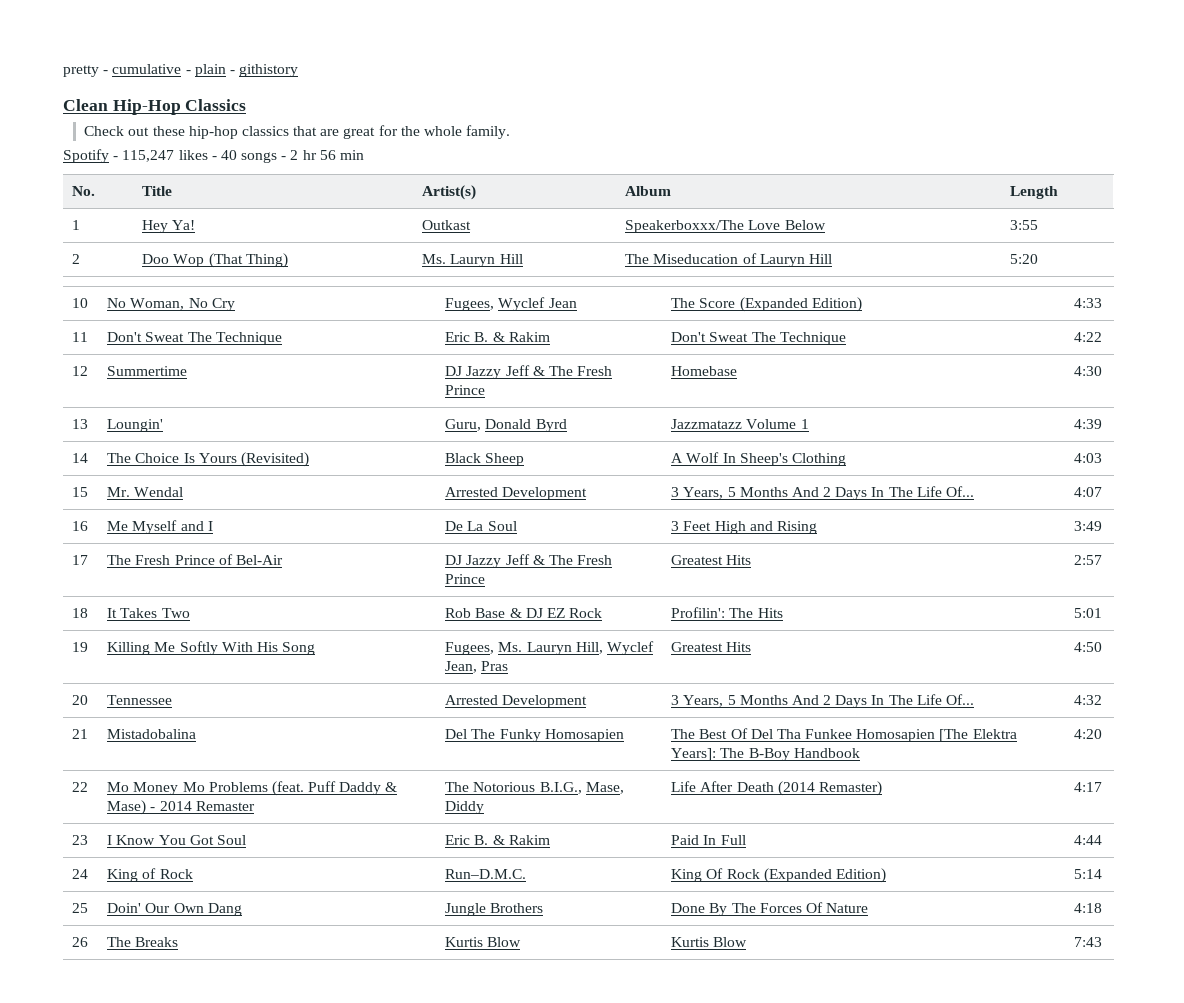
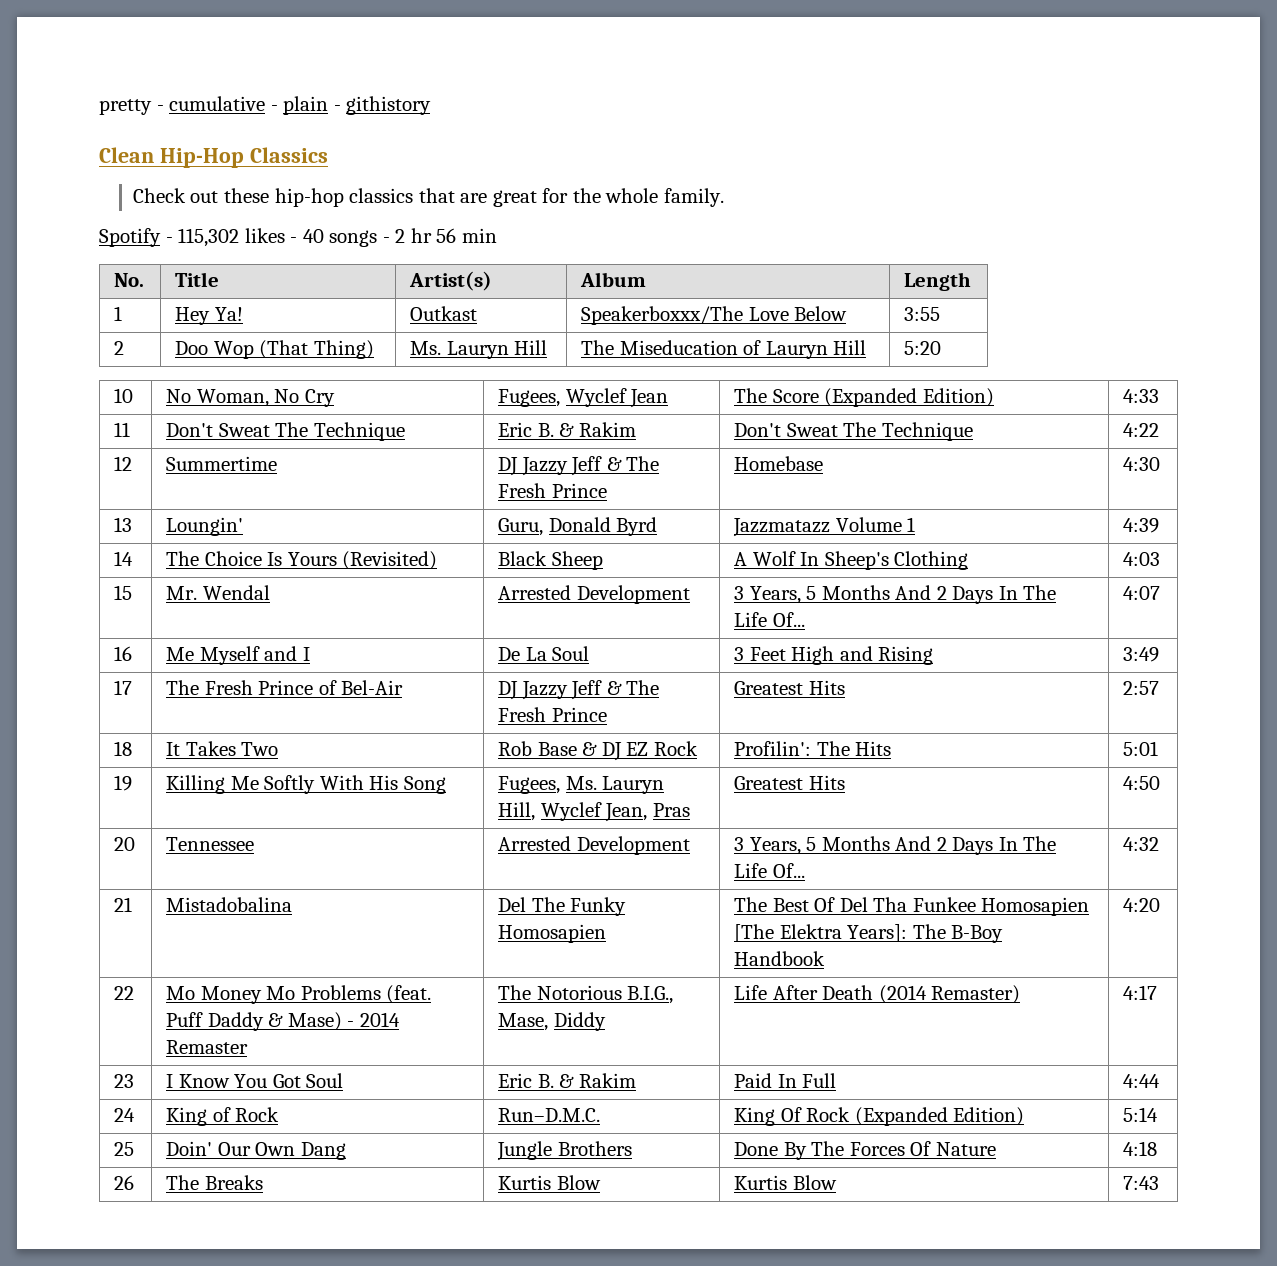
- Spotify - 115,247 likes - 40 songs - 2 hr 56 min
+ Spotify - 115,302 likes - 40 songs - 2 hr 56 min

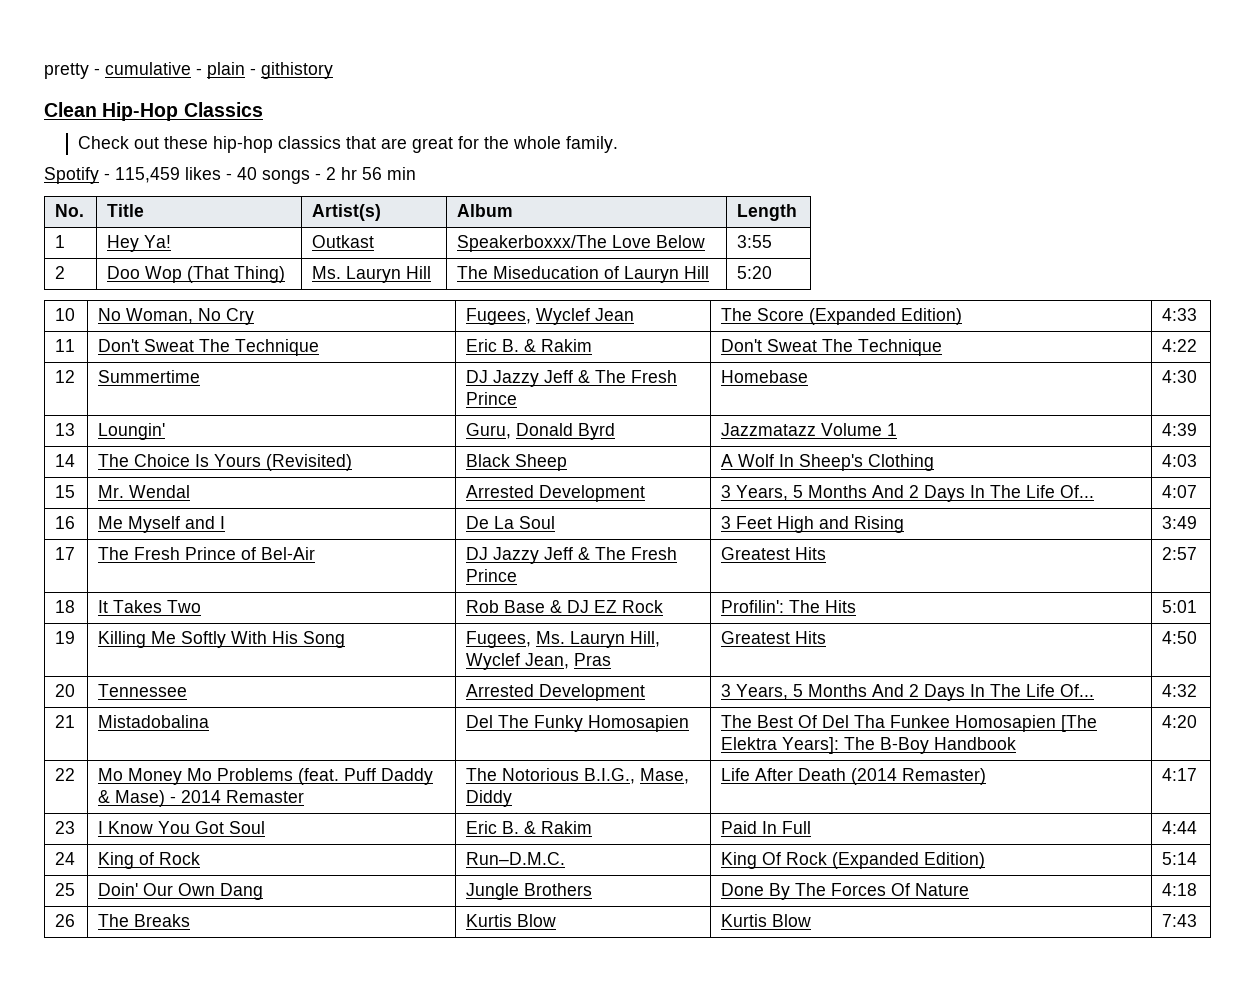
- Spotify - 115,302 likes - 40 songs - 2 hr 56 min
+ Spotify - 115,459 likes - 40 songs - 2 hr 56 min

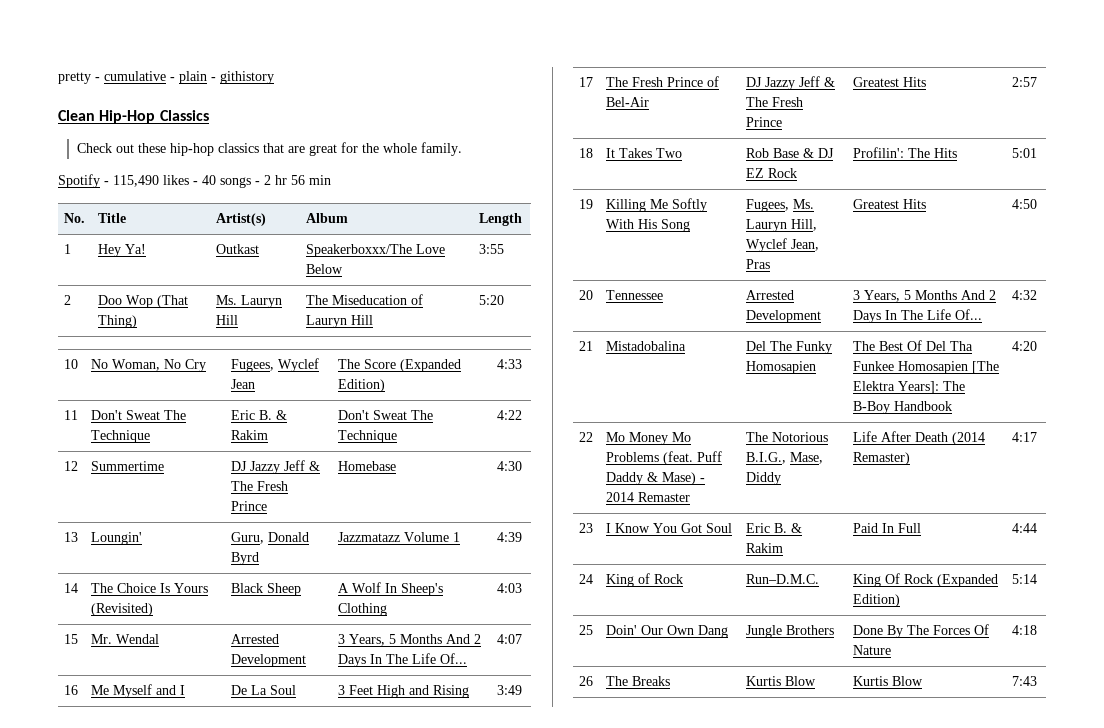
- Spotify - 115,459 likes - 40 songs - 2 hr 56 min
+ Spotify - 115,490 likes - 40 songs - 2 hr 56 min

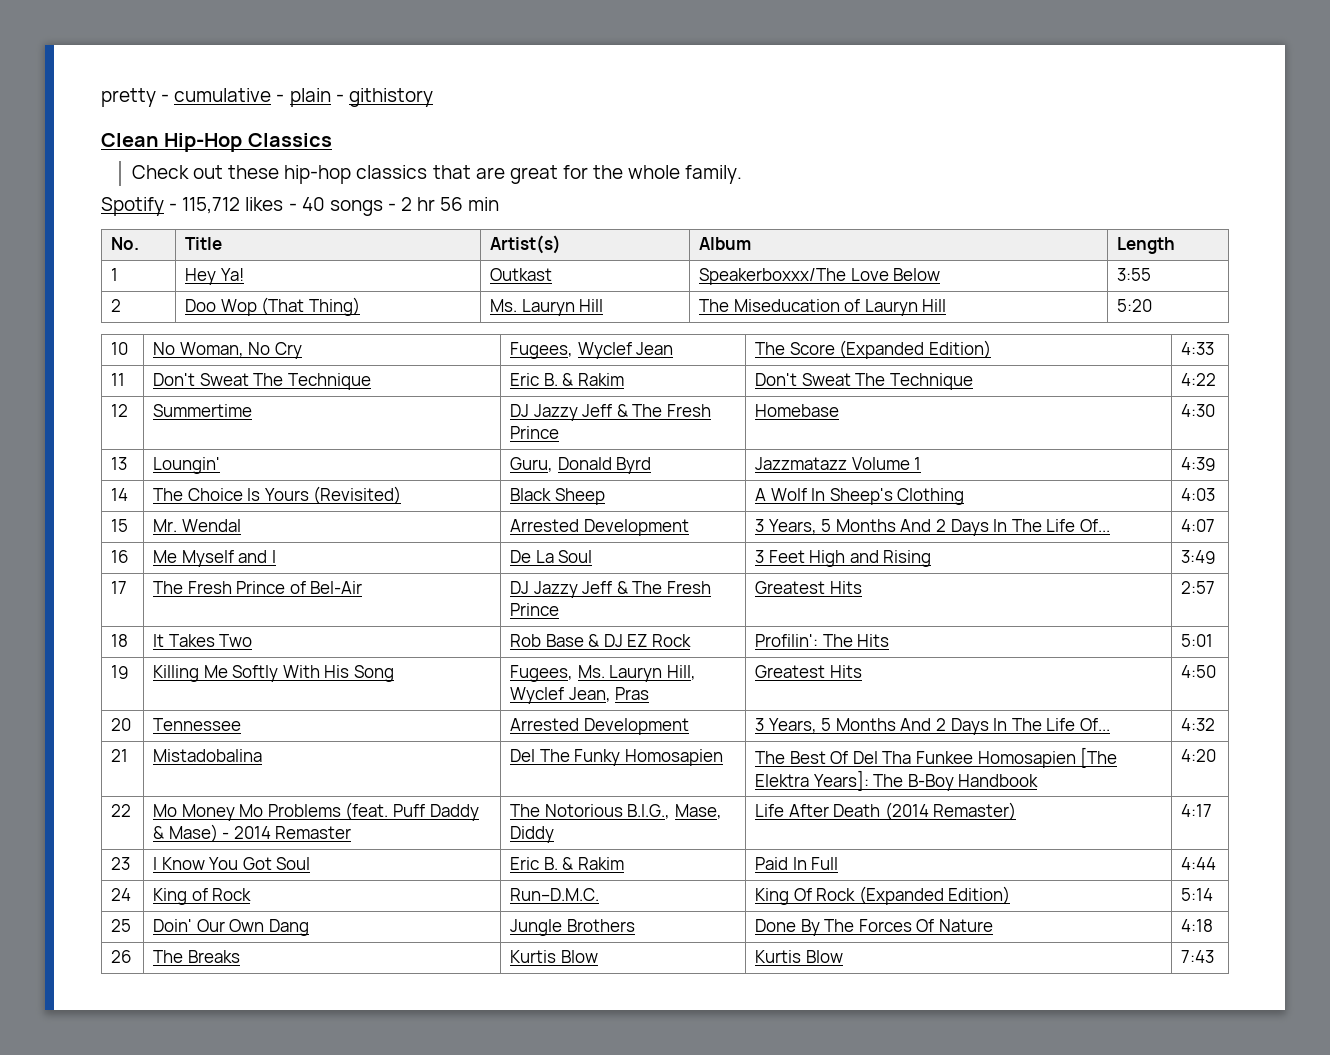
- Spotify - 115,490 likes - 40 songs - 2 hr 56 min
+ Spotify - 115,712 likes - 40 songs - 2 hr 56 min

